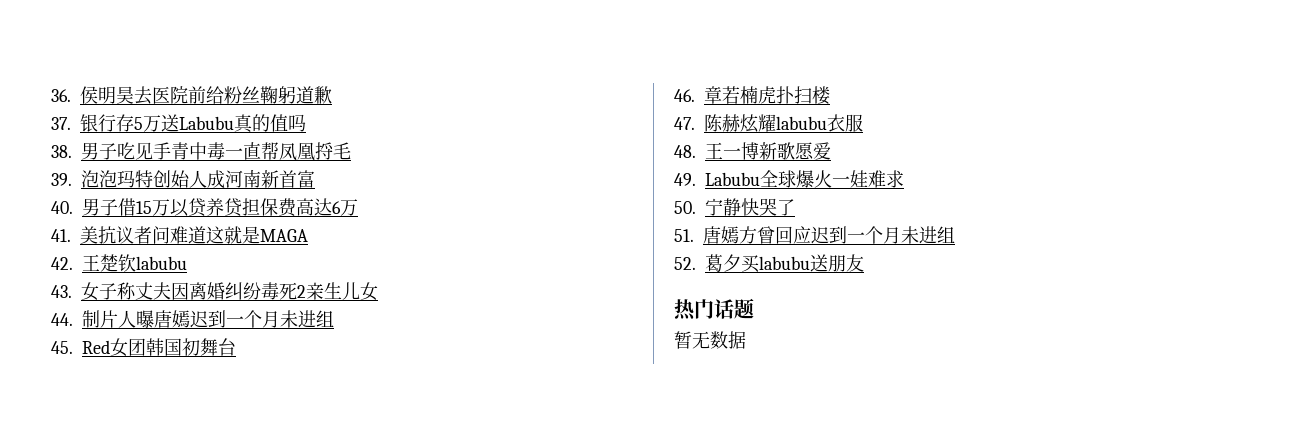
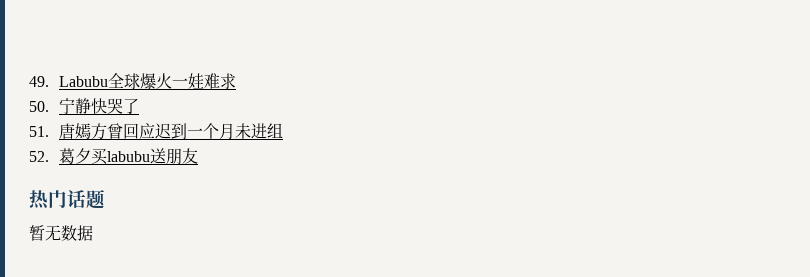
- 36.侯明昊去医院前给粉丝鞠躬道歉
- 37.银行存5万送Labubu真的值吗
- 38.男子吃见手青中毒一直帮凤凰捋毛
- 39.泡泡玛特创始人成河南新首富
- 40.男子借15万以贷养贷担保费高达6万
- 41.美抗议者问难道这就是MAGA
- 42.王楚钦labubu
- 43.女子称丈夫因离婚纠纷毒死2亲生儿女
- 44.制片人曝唐嫣迟到一个月未进组
- 45. Red女团韩国初舞台
- 46.章若楠虎扑扫楼
- 47.陈赫炫耀labubu衣服
- 48.王一博新歌愿爱

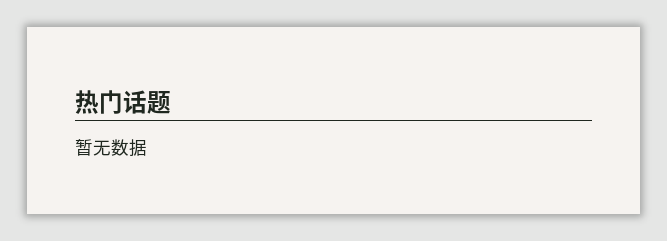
- 49. Labubu全球爆火一娃难求
- 50.宁静快哭了
- 51.唐嫣方曾回应迟到一个月未进组
- 52.葛夕买labubu送朋友

